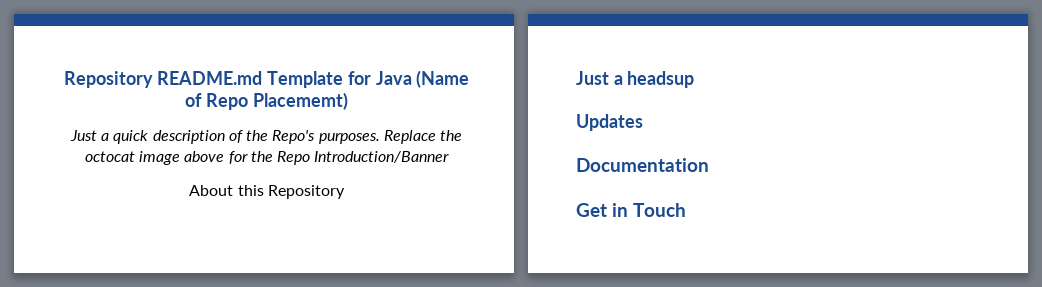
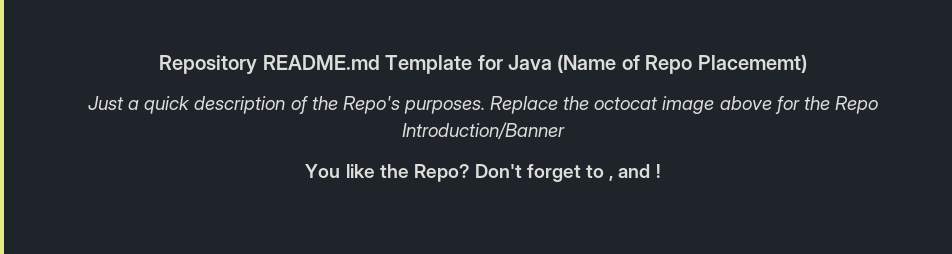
- About this Repository
- Just a headsup
- Updates
- Documentation
- Get in Touch
+ You like the Repo? Don't forget to , and !

